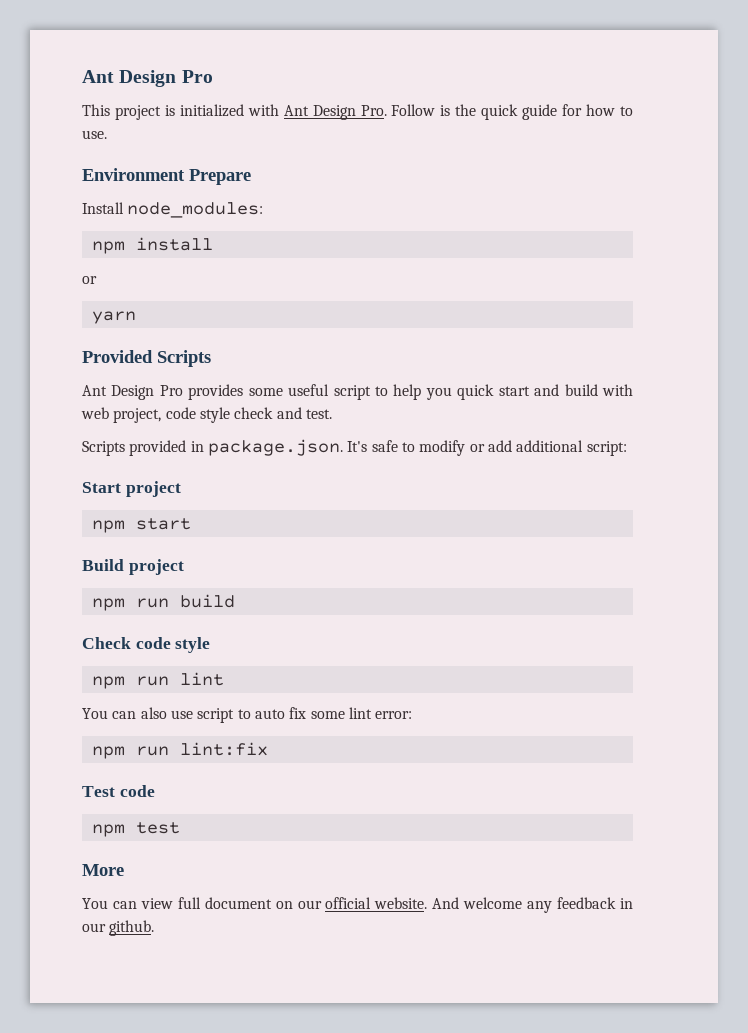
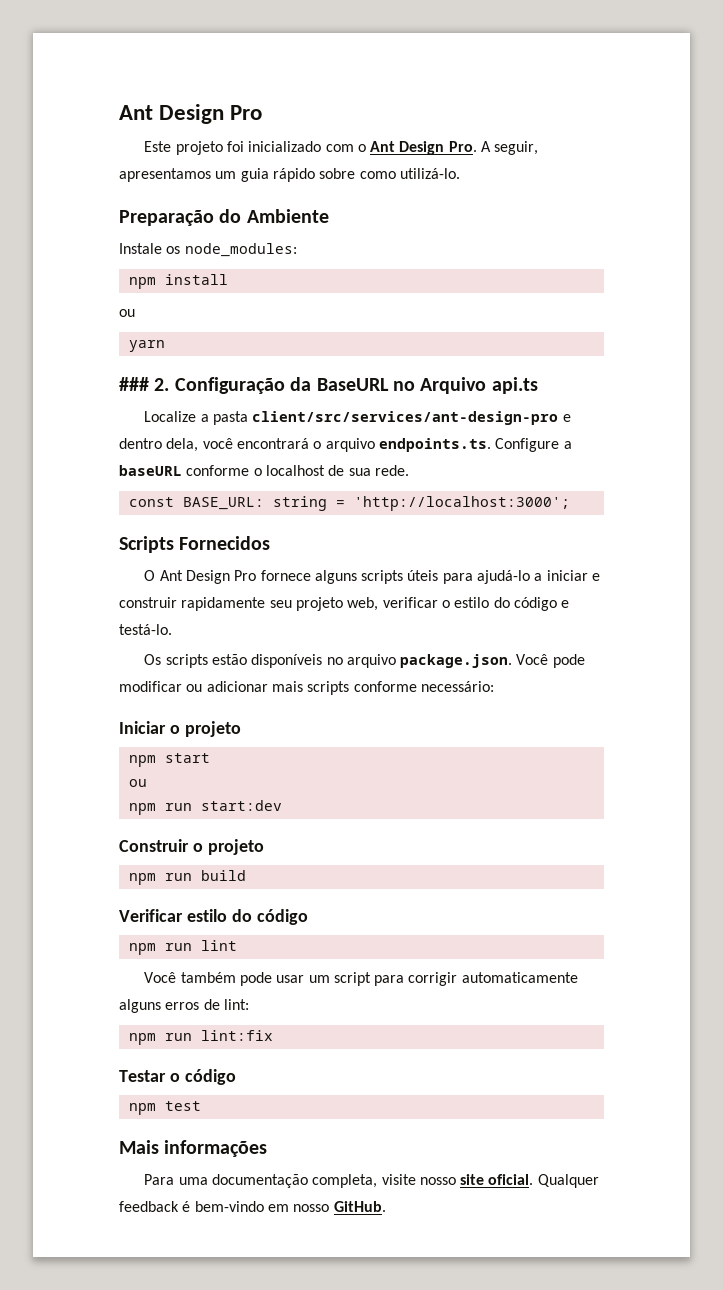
- This project is initialized with Ant Design Pro. Follow is the quick guide for how to use.
- Environment Prepare
- Install node_modules:
+ Este projeto foi inicializado com o Ant Design Pro. A seguir, apresentamos um guia rápido sobre como utilizá-lo.
+ Preparação do Ambiente
+ Instale os node_modules:
  npm install
- or
+ ou
- Provided Scripts
- Ant Design Pro provides some useful script to help you quick start and build with web project, code style check and test.
- Scripts provided in package.json. It's safe to modify or add additional script:
- Start project
+ ### 2. Configuração da BaseURL no Arquivo api.ts
+ Localize a pasta client/src/services/ant-design-pro e dentro dela, você encontrará o arquivo endpoints.ts. Configure a baseURL conforme o localhost de sua rede.
+ const BASE_URL: string = 'http://localhost:3000';
+ Scripts Fornecidos
+ O Ant Design Pro fornece alguns scripts úteis para ajudá-lo a iniciar e construir rapidamente seu projeto web, verificar o estilo do código e testá-lo.
+ Os scripts estão disponíveis no arquivo package.json. Você pode modificar ou adicionar mais scripts conforme necessário:
+ Iniciar o projeto
  npm start
- Build project
+ ou
+ npm run start:dev
+ Construir o projeto
- Check code style
+ Verificar estilo do código
- You can also use script to auto fix some lint error:
+ Você também pode usar um script para corrigir automaticamente alguns erros de lint:
- Test code
+ Testar o código
- More
- You can view full document on our official website. And welcome any feedback in our github.
+ Mais informações
+ Para uma documentação completa, visite nosso site oficial. Qualquer feedback é bem-vindo em nosso GitHub.

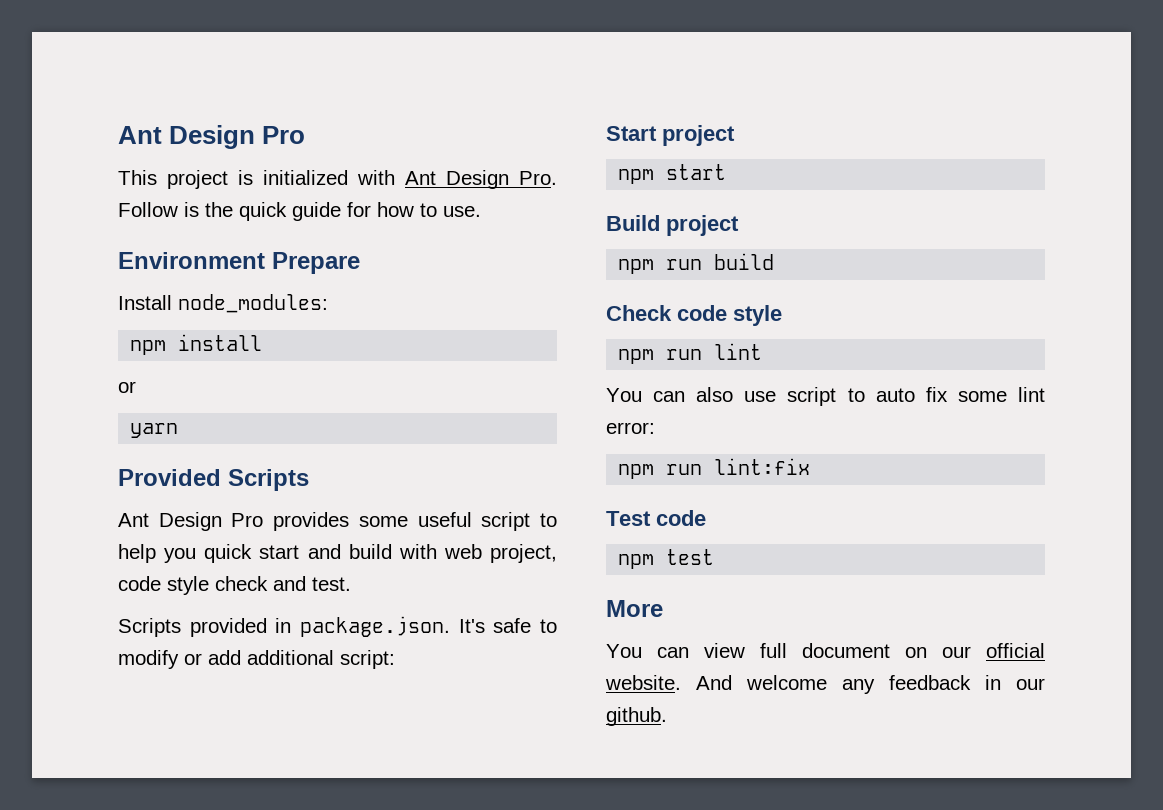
- Este projeto foi inicializado com o Ant Design Pro. A seguir, apresentamos um guia rápido sobre como utilizá-lo.
- Preparação do Ambiente
- Instale os node_modules:
+ This project is initialized with Ant Design Pro. Follow is the quick guide for how to use.
+ Environment Prepare
+ Install node_modules:
  npm install
- ou
+ or
- ### 2. Configuração da BaseURL no Arquivo api.ts
- Localize a pasta client/src/services/ant-design-pro e dentro dela, você encontrará o arquivo endpoints.ts. Configure a baseURL conforme o localhost de sua rede.
- const BASE_URL: string = 'http://localhost:3000';
- Scripts Fornecidos
- O Ant Design Pro fornece alguns scripts úteis para ajudá-lo a iniciar e construir rapidamente seu projeto web, verificar o estilo do código e testá-lo.
- Os scripts estão disponíveis no arquivo package.json. Você pode modificar ou adicionar mais scripts conforme necessário:
- Iniciar o projeto
+ Provided Scripts
+ Ant Design Pro provides some useful script to help you quick start and build with web project, code style check and test.
+ Scripts provided in package.json. It's safe to modify or add additional script:
+ Start project
  npm start
- ou
- npm run start:dev
- Construir o projeto
+ Build project
- Verificar estilo do código
+ Check code style
- Você também pode usar um script para corrigir automaticamente alguns erros de lint:
+ You can also use script to auto fix some lint error:
- Testar o código
+ Test code
- Mais informações
- Para uma documentação completa, visite nosso site oficial. Qualquer feedback é bem-vindo em nosso GitHub.
+ More
+ You can view full document on our official website. And welcome any feedback in our github.

